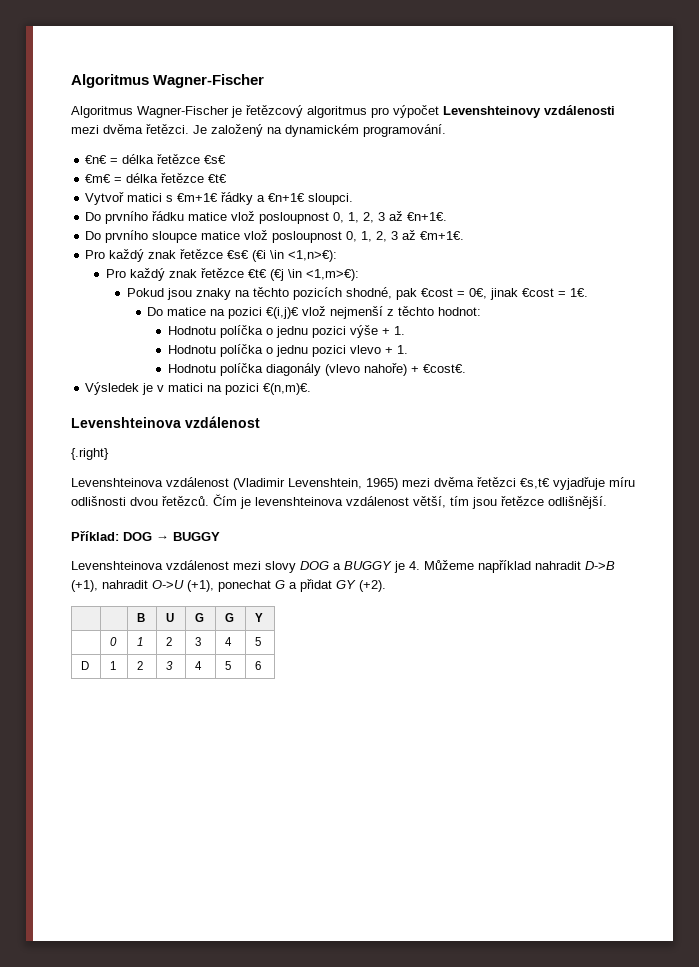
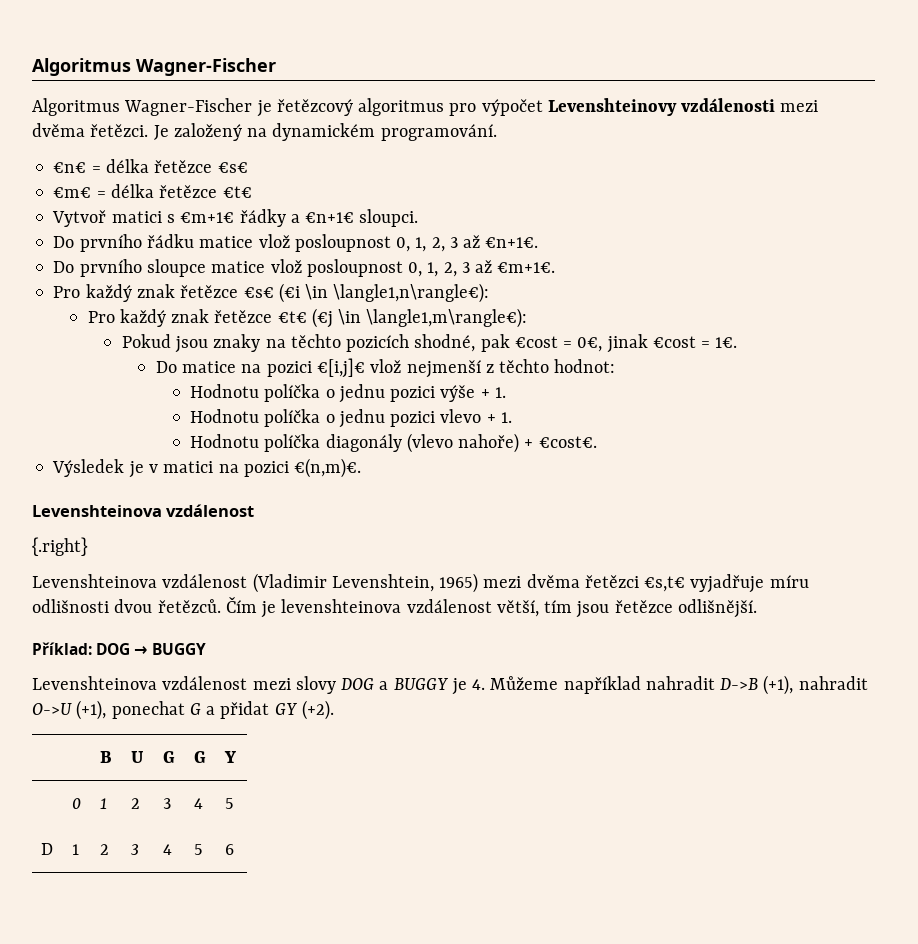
- Pro každý znak řetězce €s€ (€i \in <1,n>€):
+ Pro každý znak řetězce €s€ (€i \in \langle1,n\rangle€):
- Pro každý znak řetězce €t€ (€j \in <1,m>€):
+ Pro každý znak řetězce €t€ (€j \in \langle1,m\rangle€):
- Do matice na pozici €(i,j)€ vlož nejmenší z těchto hodnot:
+ Do matice na pozici €[i,j]€ vlož nejmenší z těchto hodnot:

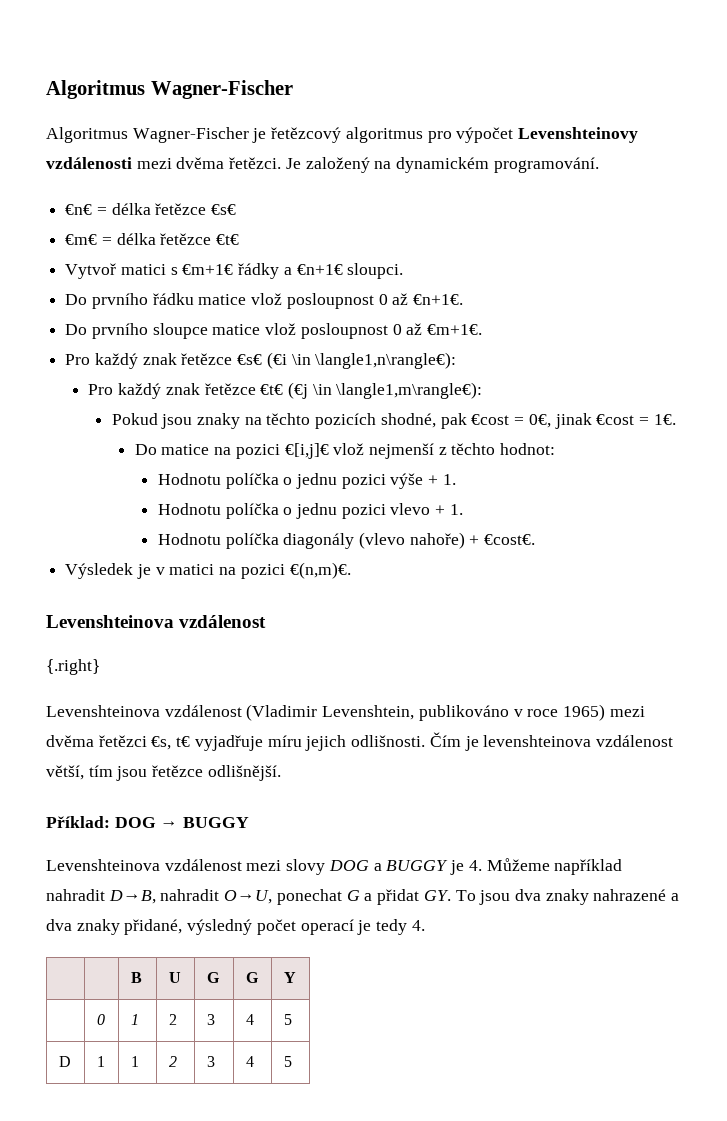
- Do prvního řádku matice vlož posloupnost 0, 1, 2, 3 až €n+1€.
+ Do prvního řádku matice vlož posloupnost 0 až €n+1€.
- Do prvního sloupce matice vlož posloupnost 0, 1, 2, 3 až €m+1€.
+ Do prvního sloupce matice vlož posloupnost 0 až €m+1€.
- Levenshteinova vzdálenost (Vladimir Levenshtein, 1965) mezi dvěma řetězci €s,t€ vyjadřuje míru odlišnosti dvou řetězců.
+ Levenshteinova vzdálenost (Vladimir Levenshtein, publikováno v roce 1965) mezi dvěma řetězci €s, t€ vyjadřuje míru jejich odlišnosti.
- Levenshteinova vzdálenost mezi slovy DOG a BUGGY je 4. Můžeme například nahradit D->B (+1), nahradit O->U (+1), ponechat G a přidat GY (+2).
+ Levenshteinova vzdálenost mezi slovy DOG a BUGGY je 4. Můžeme například nahradit D→B, nahradit O→U, ponechat G a přidat GY. To jsou dva znaky nahrazené a dva znaky přidané, výsledný počet operací je tedy 4.
- D | 1 | 2 | 3 | 4 | 5 | 6
+ D | 1 | 1 | 2 | 3 | 4 | 5

